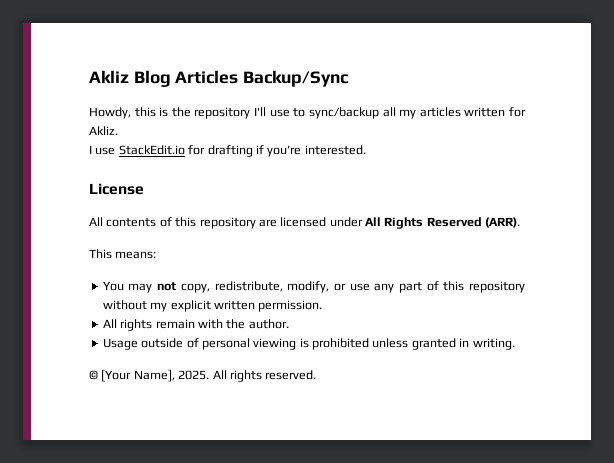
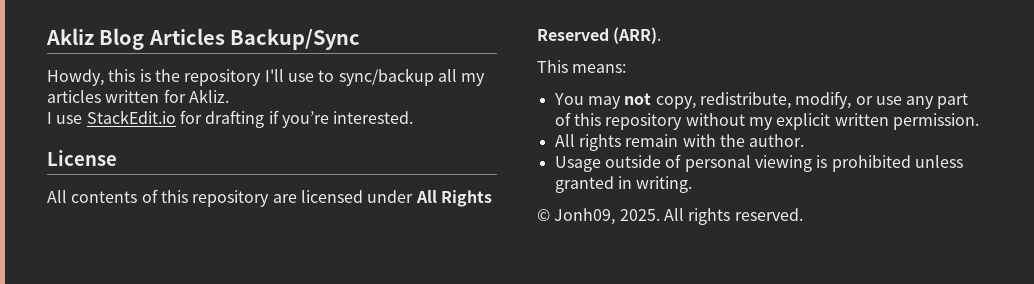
- © [Your Name], 2025.
+ © Jonh09, 2025.

